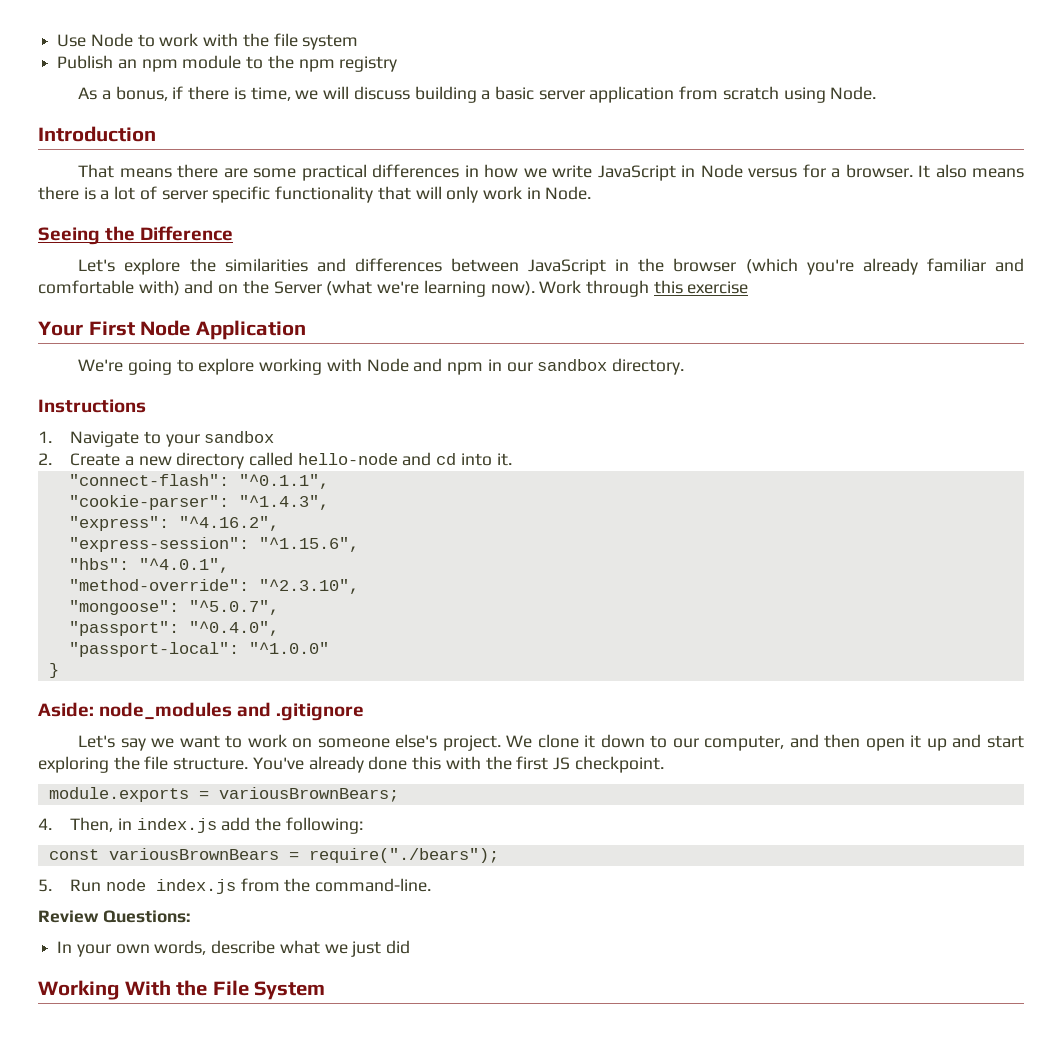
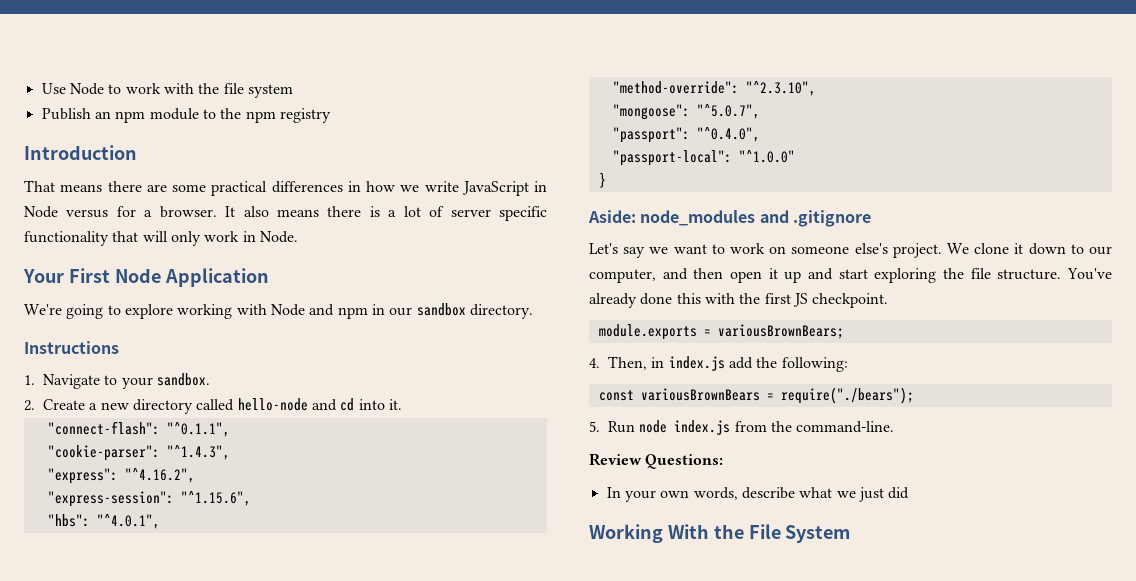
- As a bonus, if there is time, we will discuss building a basic server application from scratch using Node.
- Seeing the Difference
- Let's explore the similarities and differences between JavaScript in the browser (which you're already familiar and comfortable with) and on the Server (what we're learning now). Work through this exercise
- 1. Navigate to your sandbox
+ 1. Navigate to your sandbox.

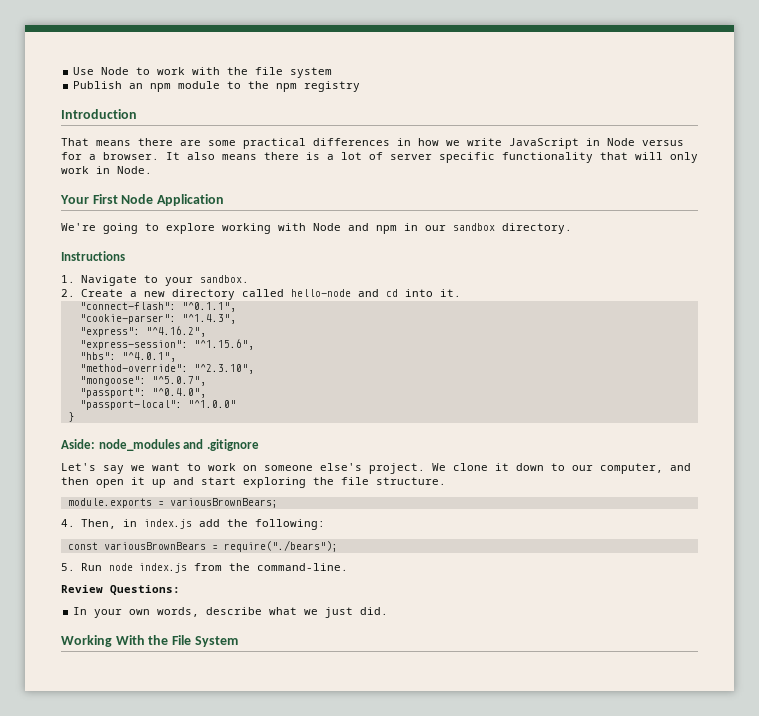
- You've already done this with the first JS checkpoint.
- In your own words, describe what we just did
+ In your own words, describe what we just did.

